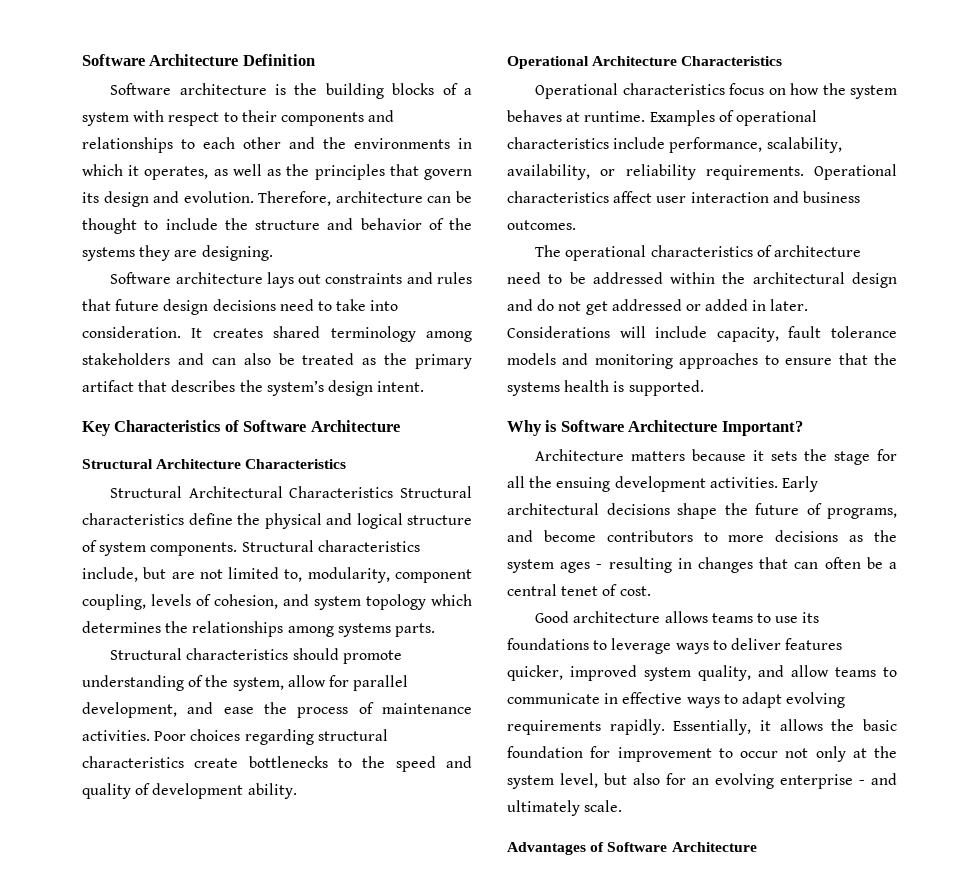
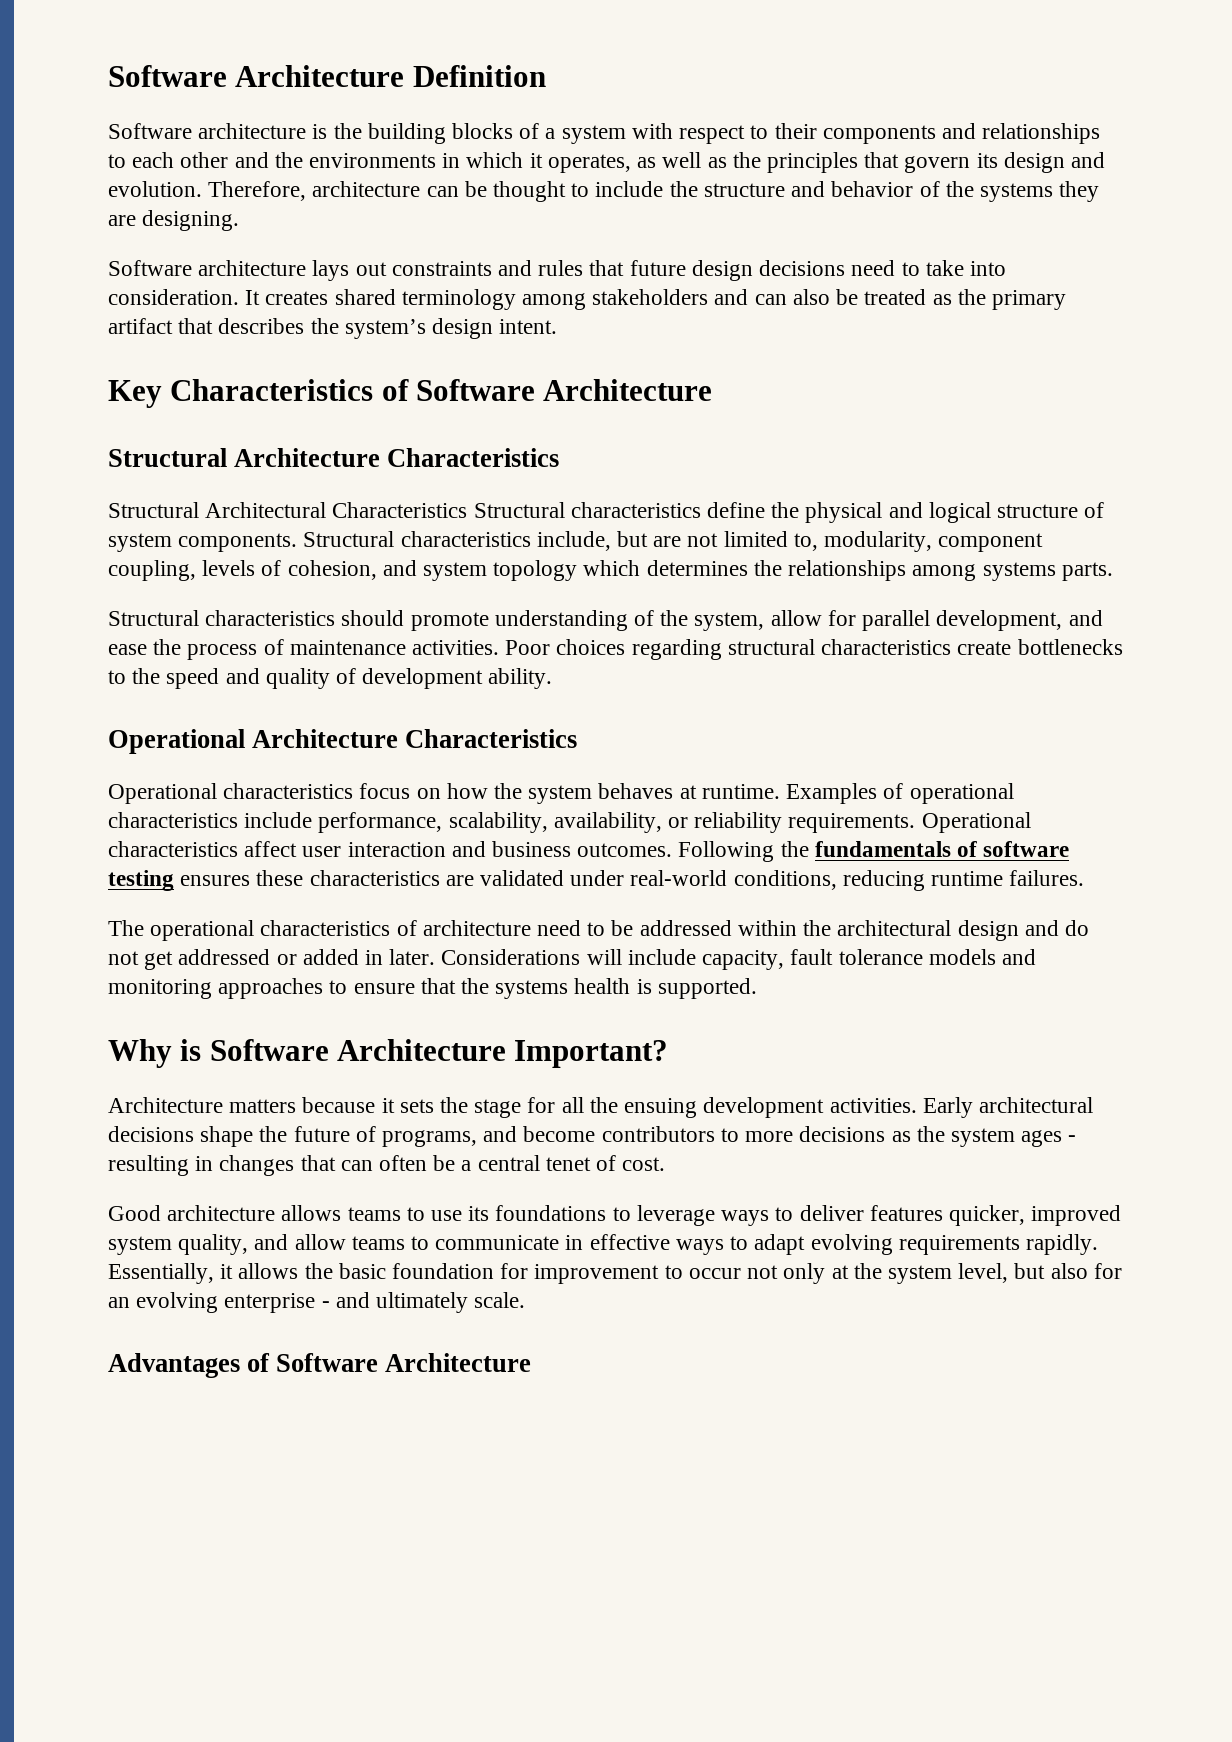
+ Following the fundamentals of software testing ensures these characteristics are validated under real-world conditions, reducing runtime failures.

